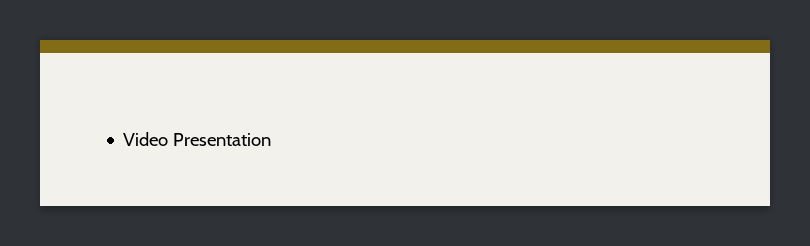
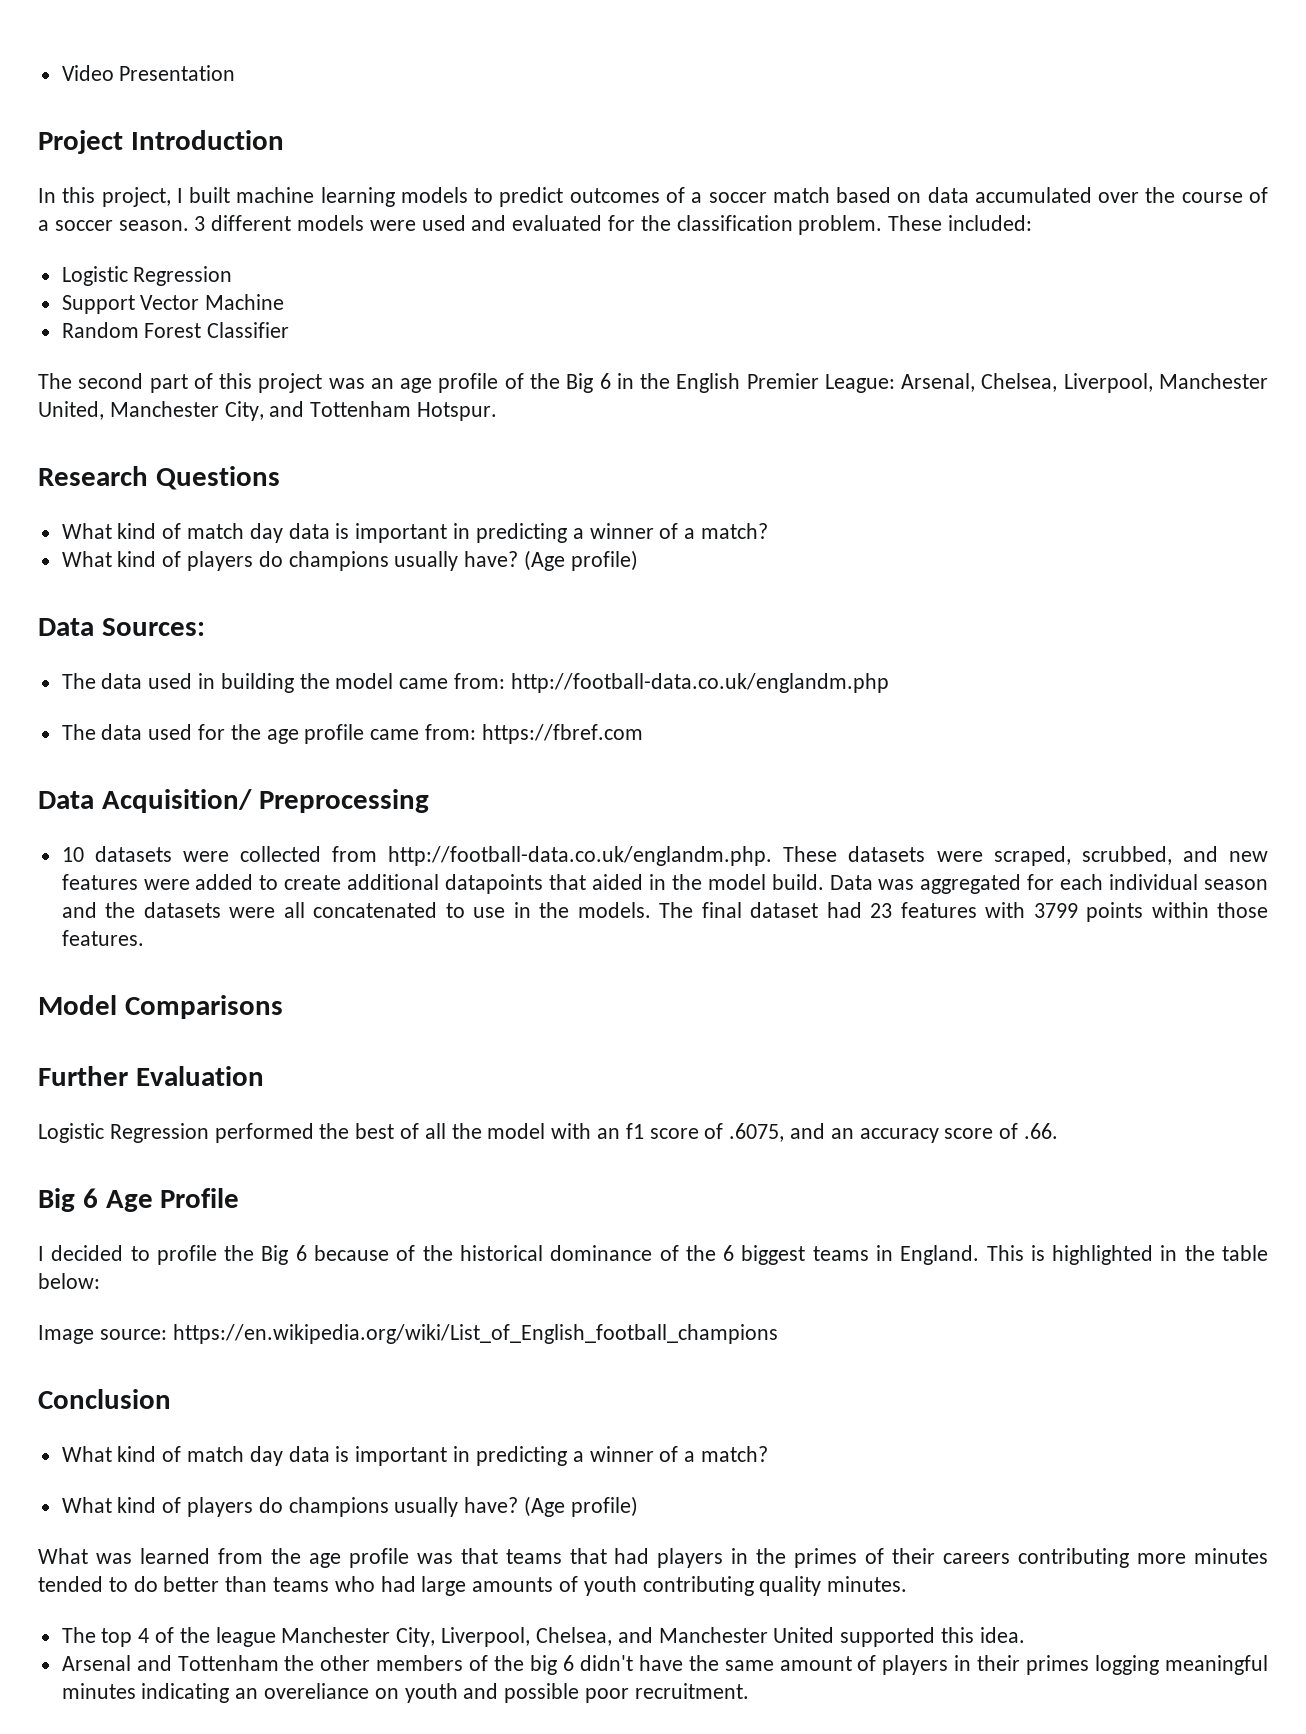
+ Project Introduction
+ In this project, I built machine learning models to predict outcomes of a soccer match based on data accumulated over the course of a soccer season. 3 different models were used and evaluated for the classification problem. These included:
+ Logistic Regression
+ Support Vector Machine
+ Random Forest Classifier
+ The second part of this project was an age profile of the Big 6 in the English Premier League: Arsenal, Chelsea, Liverpool, Manchester United, Manchester City, and Tottenham Hotspur.
+ Research Questions
+ What kind of match day data is important in predicting a winner of a match?
+ What kind of players do champions usually have? (Age profile)
+ Data Sources:
+ The data used in building the model came from: http://football-data.co.uk/englandm.php
+ The data used for the age profile came from: https://fbref.com
+ Data Acquisition/ Preprocessing
+ 10 datasets were collected from http://football-data.co.uk/englandm.php. These datasets were scraped, scrubbed, and new features were added to create additional datapoints that aided in the model build. Data was aggregated for each individual season and the datasets were all concatenated to use in the models. The final dataset had 23 features with 3799 points within those features.
+ Model Comparisons
+ Further Evaluation
+ Logistic Regression performed the best of all the model with an f1 score of .6075, and an accuracy score of .66.
+ Big 6 Age Profile
+ I decided to profile the Big 6 because of the historical dominance of the 6 biggest teams in England. This is highlighted in the table below:
+ Image source: https://en.wikipedia.org/wiki/List_of_English_football_champions
+ Conclusion
+ What kind of match day data is important in predicting a winner of a match?
+ What kind of players do champions usually have? (Age profile)
+ What was learned from the age profile was that teams that had players in the primes of their careers contributing more minutes tended to do better than teams who had large amounts of youth contributing quality minutes.
+ The top 4 of the league Manchester City, Liverpool, Chelsea, and Manchester United supported this idea.
+ Arsenal and Tottenham the other members of the big 6 didn't have the same amount of players in their primes logging meaningful minutes indicating an overeliance on youth and possible poor recruitment.

